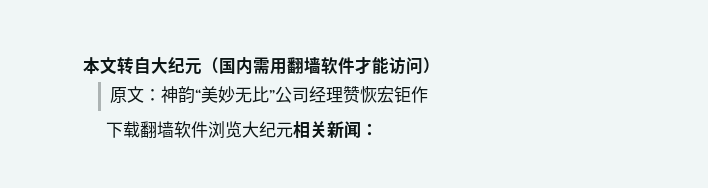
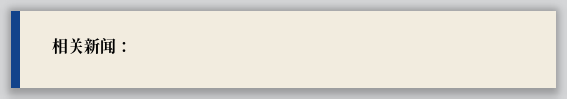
- 本文转自大纪元（国内需用翻墙软件才能访问）
- 原文：神韵“美妙无比”公司经理赞恢宏钜作
- 下载翻墙软件浏览大纪元相关新闻：
+ 相关新闻：

